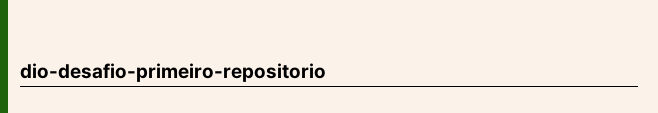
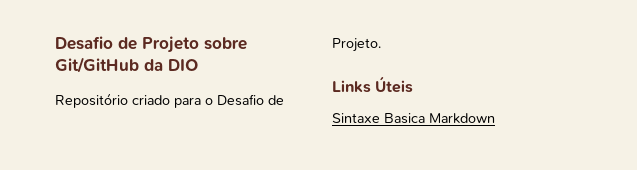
- dio-desafio-primeiro-repositorio
+ Desafio de Projeto sobre Git/GitHub da DIO
+ Repositório criado para o Desafio de Projeto.
+ Links Úteis
+ Sintaxe Basica Markdown

